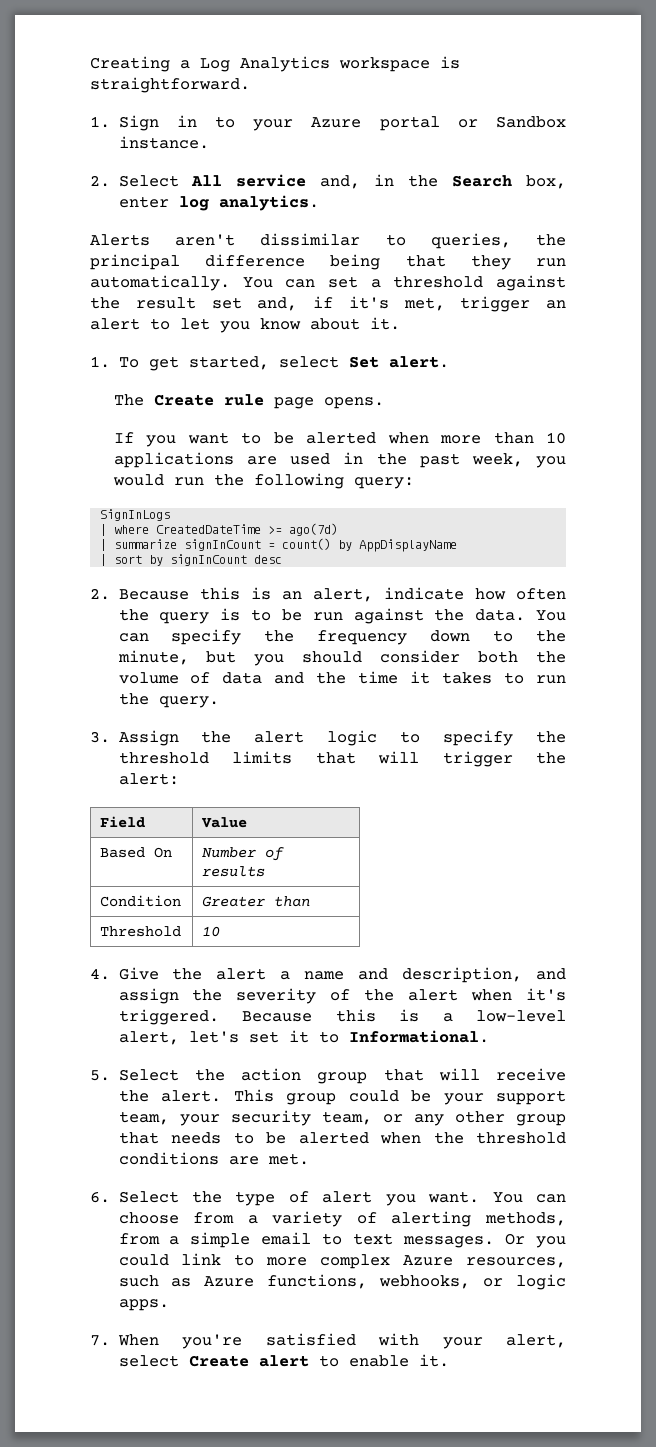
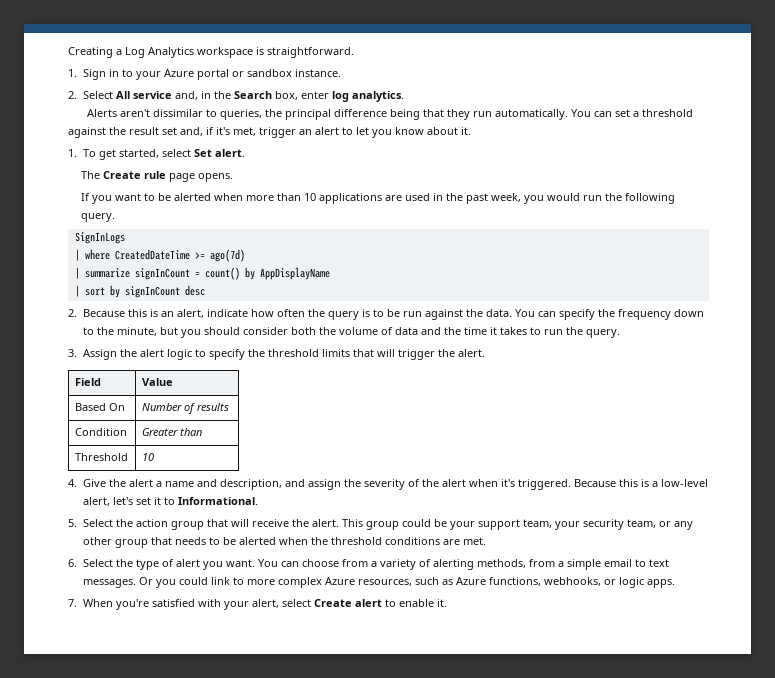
- 1. Sign in to your Azure portal or Sandbox instance.
+ 1. Sign in to your Azure portal or sandbox instance.
- If you want to be alerted when more than 10 applications are used in the past week, you would run the following query:
+ If you want to be alerted when more than 10 applications are used in the past week, you would run the following query.
- 3. Assign the alert logic to specify the threshold limits that will trigger the alert:
+ 3. Assign the alert logic to specify the threshold limits that will trigger the alert.

